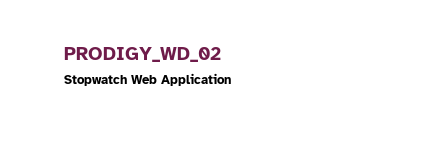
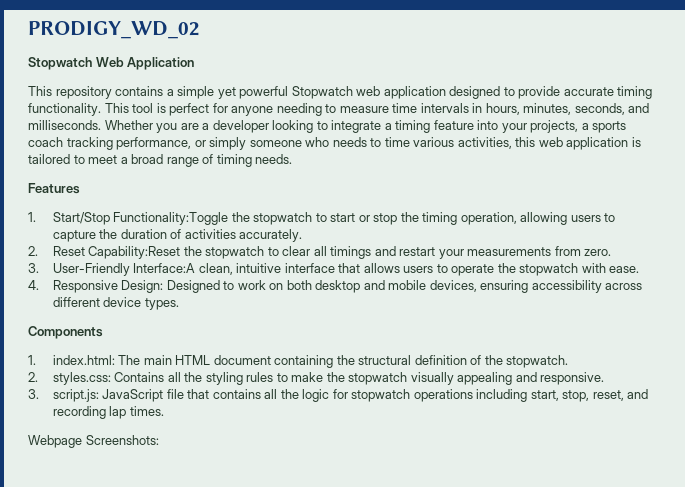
+ This repository contains a simple yet powerful Stopwatch web application designed to provide accurate timing functionality. This tool is perfect for anyone needing to measure time intervals in hours, minutes, seconds, and milliseconds. Whether you are a developer looking to integrate a timing feature into your projects, a sports coach tracking performance, or simply someone who needs to time various activities, this web application is tailored to meet a broad range of timing needs.
+ Features
+ 1. Start/Stop Functionality:Toggle the stopwatch to start or stop the timing operation, allowing users to capture the duration of activities accurately.
+ 2. Reset Capability:Reset the stopwatch to clear all timings and restart your measurements from zero.
+ 3. User-Friendly Interface:A clean, intuitive interface that allows users to operate the stopwatch with ease.
+ 4. Responsive Design: Designed to work on both desktop and mobile devices, ensuring accessibility across different device types.
+ Components
+ 1. index.html: The main HTML document containing the structural definition of the stopwatch.
+ 2. styles.css: Contains all the styling rules to make the stopwatch visually appealing and responsive.
+ 3. script.js: JavaScript file that contains all the logic for stopwatch operations including start, stop, reset, and recording lap times.
+ Webpage Screenshots:

